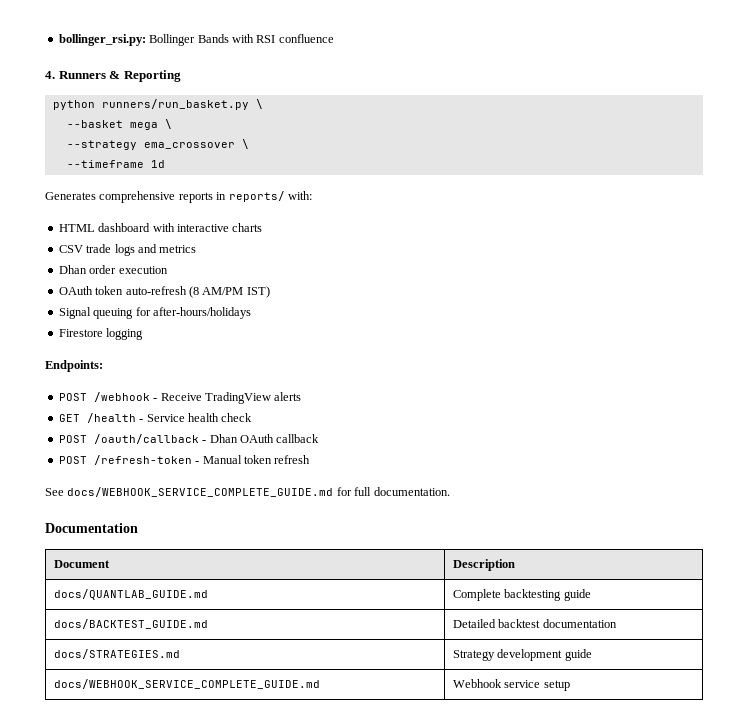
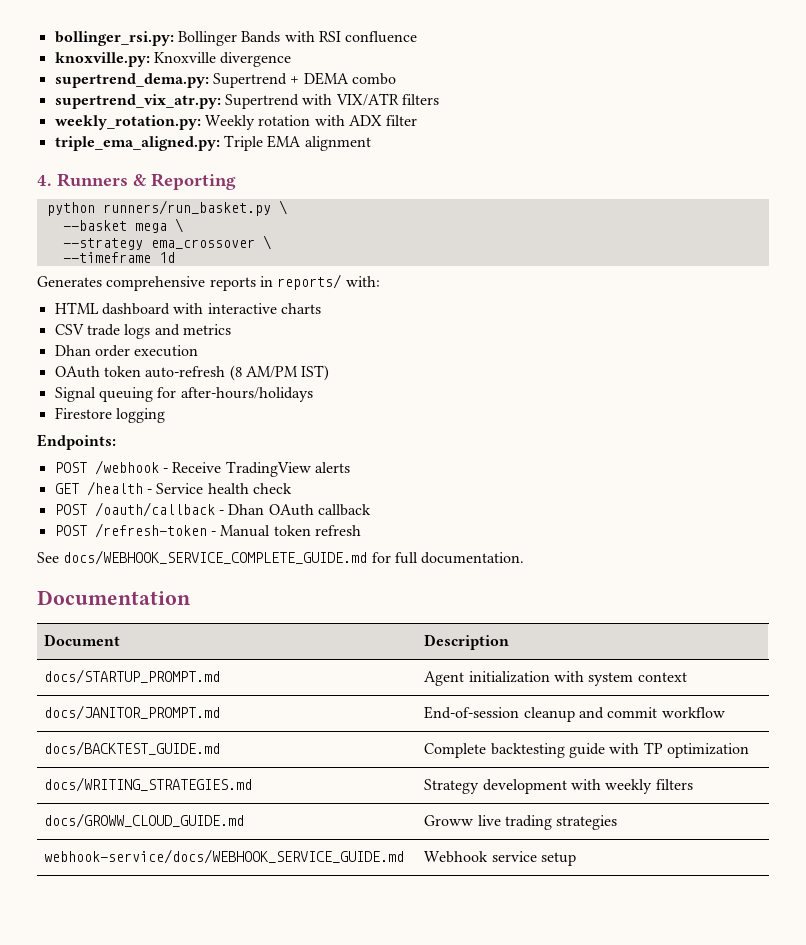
+ knoxville.py: Knoxville divergence
+ supertrend_dema.py: Supertrend + DEMA combo
+ supertrend_vix_atr.py: Supertrend with VIX/ATR filters
+ weekly_rotation.py: Weekly rotation with ADX filter
+ triple_ema_aligned.py: Triple EMA alignment
- docs/QUANTLAB_GUIDE.md | Complete backtesting guide
- docs/BACKTEST_GUIDE.md | Detailed backtest documentation
- docs/STRATEGIES.md | Strategy development guide
- docs/WEBHOOK_SERVICE_COMPLETE_GUIDE.md | Webhook service setup
+ docs/STARTUP_PROMPT.md | Agent initialization with system context
+ docs/JANITOR_PROMPT.md | End-of-session cleanup and commit workflow
+ docs/BACKTEST_GUIDE.md | Complete backtesting guide with TP optimization
+ docs/WRITING_STRATEGIES.md | Strategy development with weekly filters
+ docs/GROWW_CLOUD_GUIDE.md | Groww live trading strategies
+ webhook-service/docs/WEBHOOK_SERVICE_GUIDE.md | Webhook service setup

